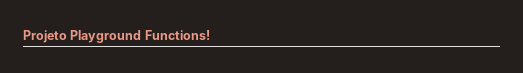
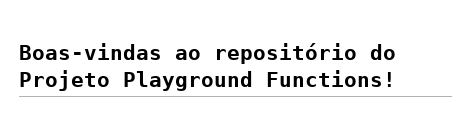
- Projeto Playground Functions!
+ Boas-vindas ao repositório do Projeto Playground Functions!

